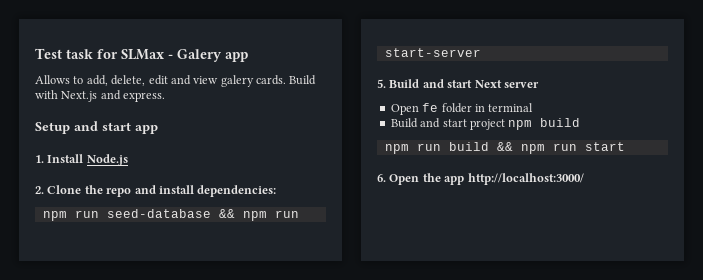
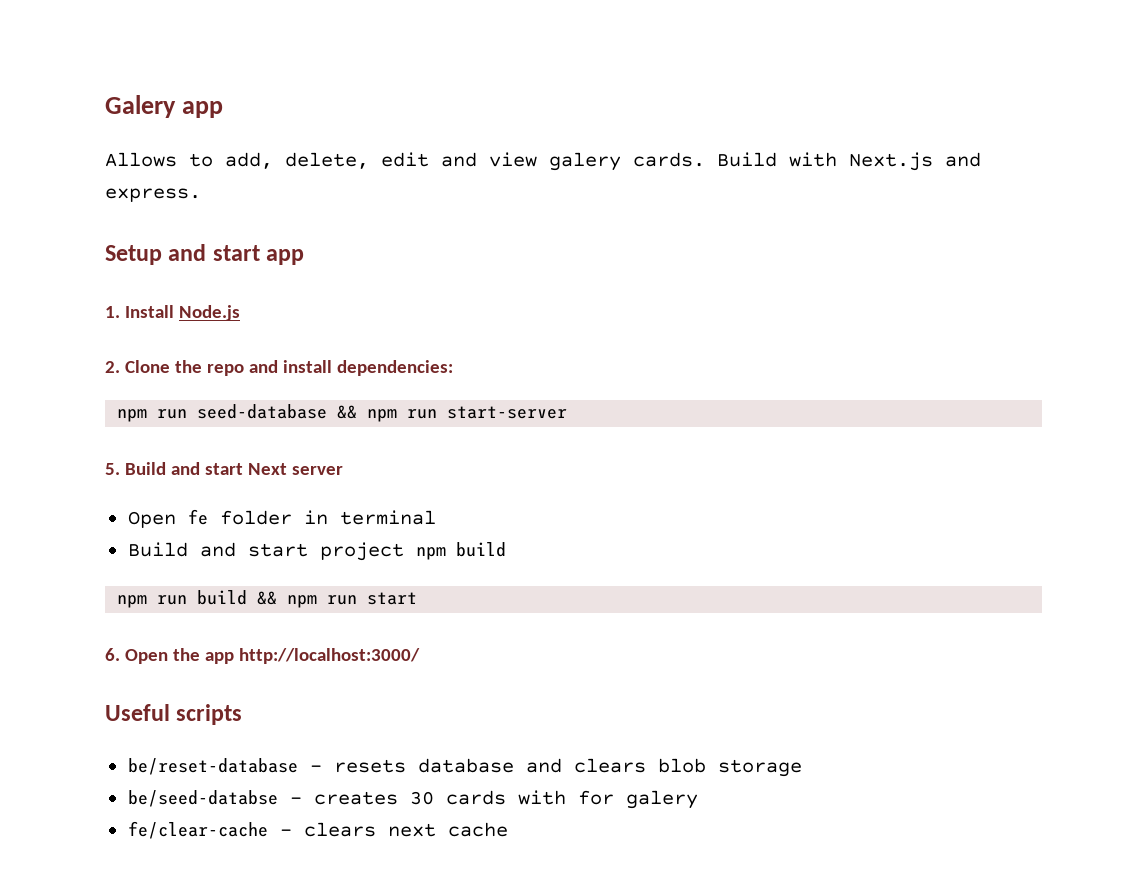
- Test task for SLMax - Galery app
+ Galery app
+ Useful scripts
+ be/reset-database - resets database and clears blob storage
+ be/seed-databse - creates 30 cards with for galery
+ fe/clear-cache - clears next cache

